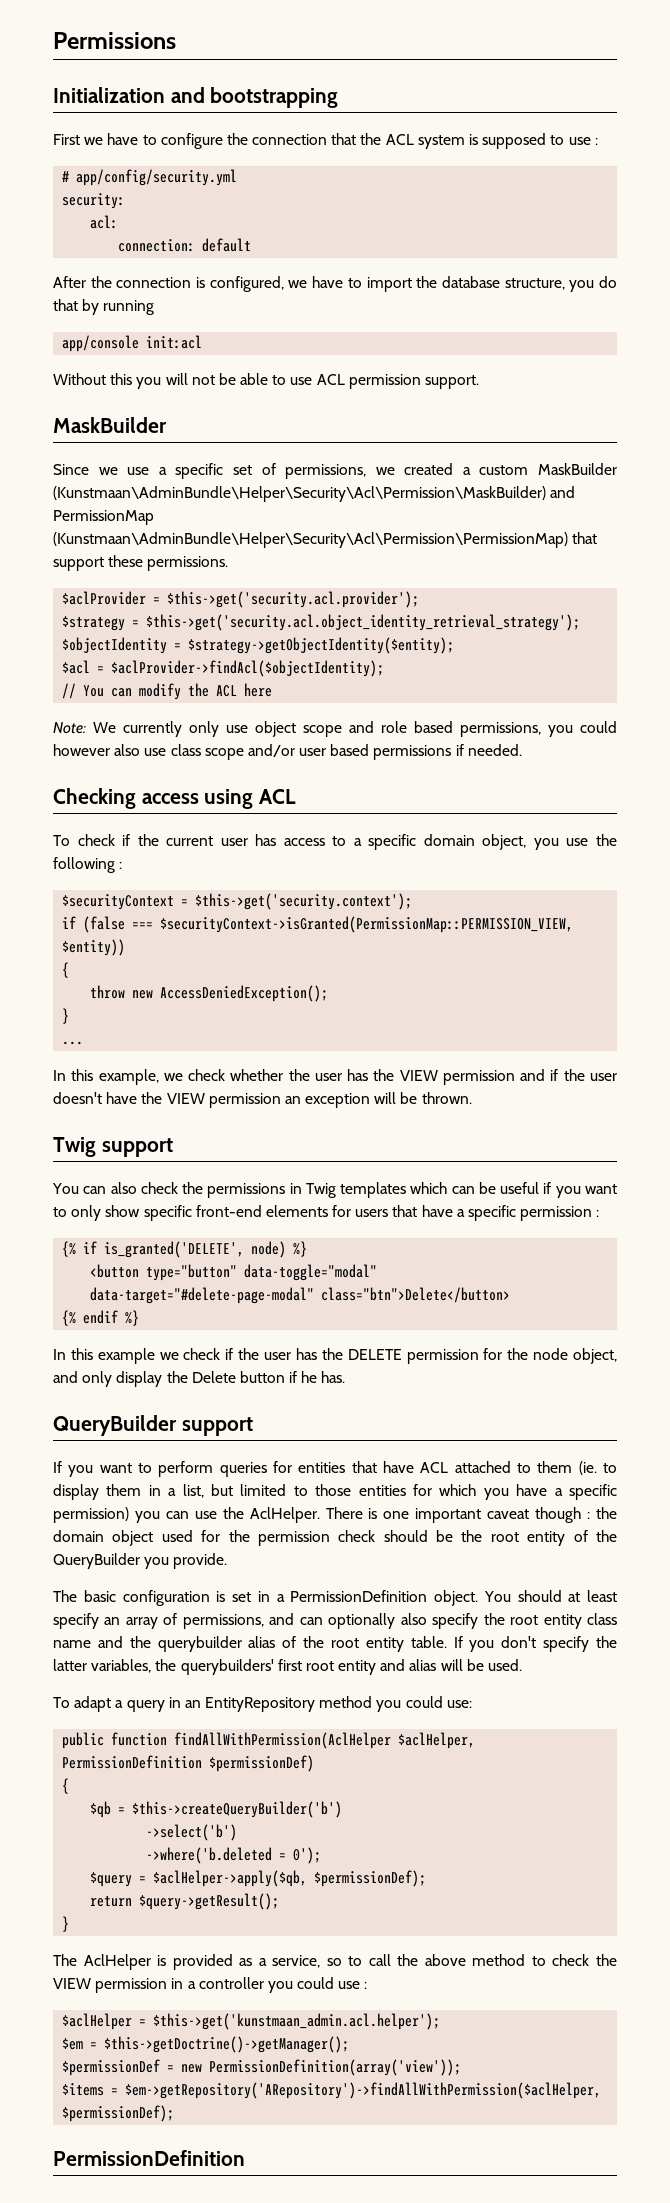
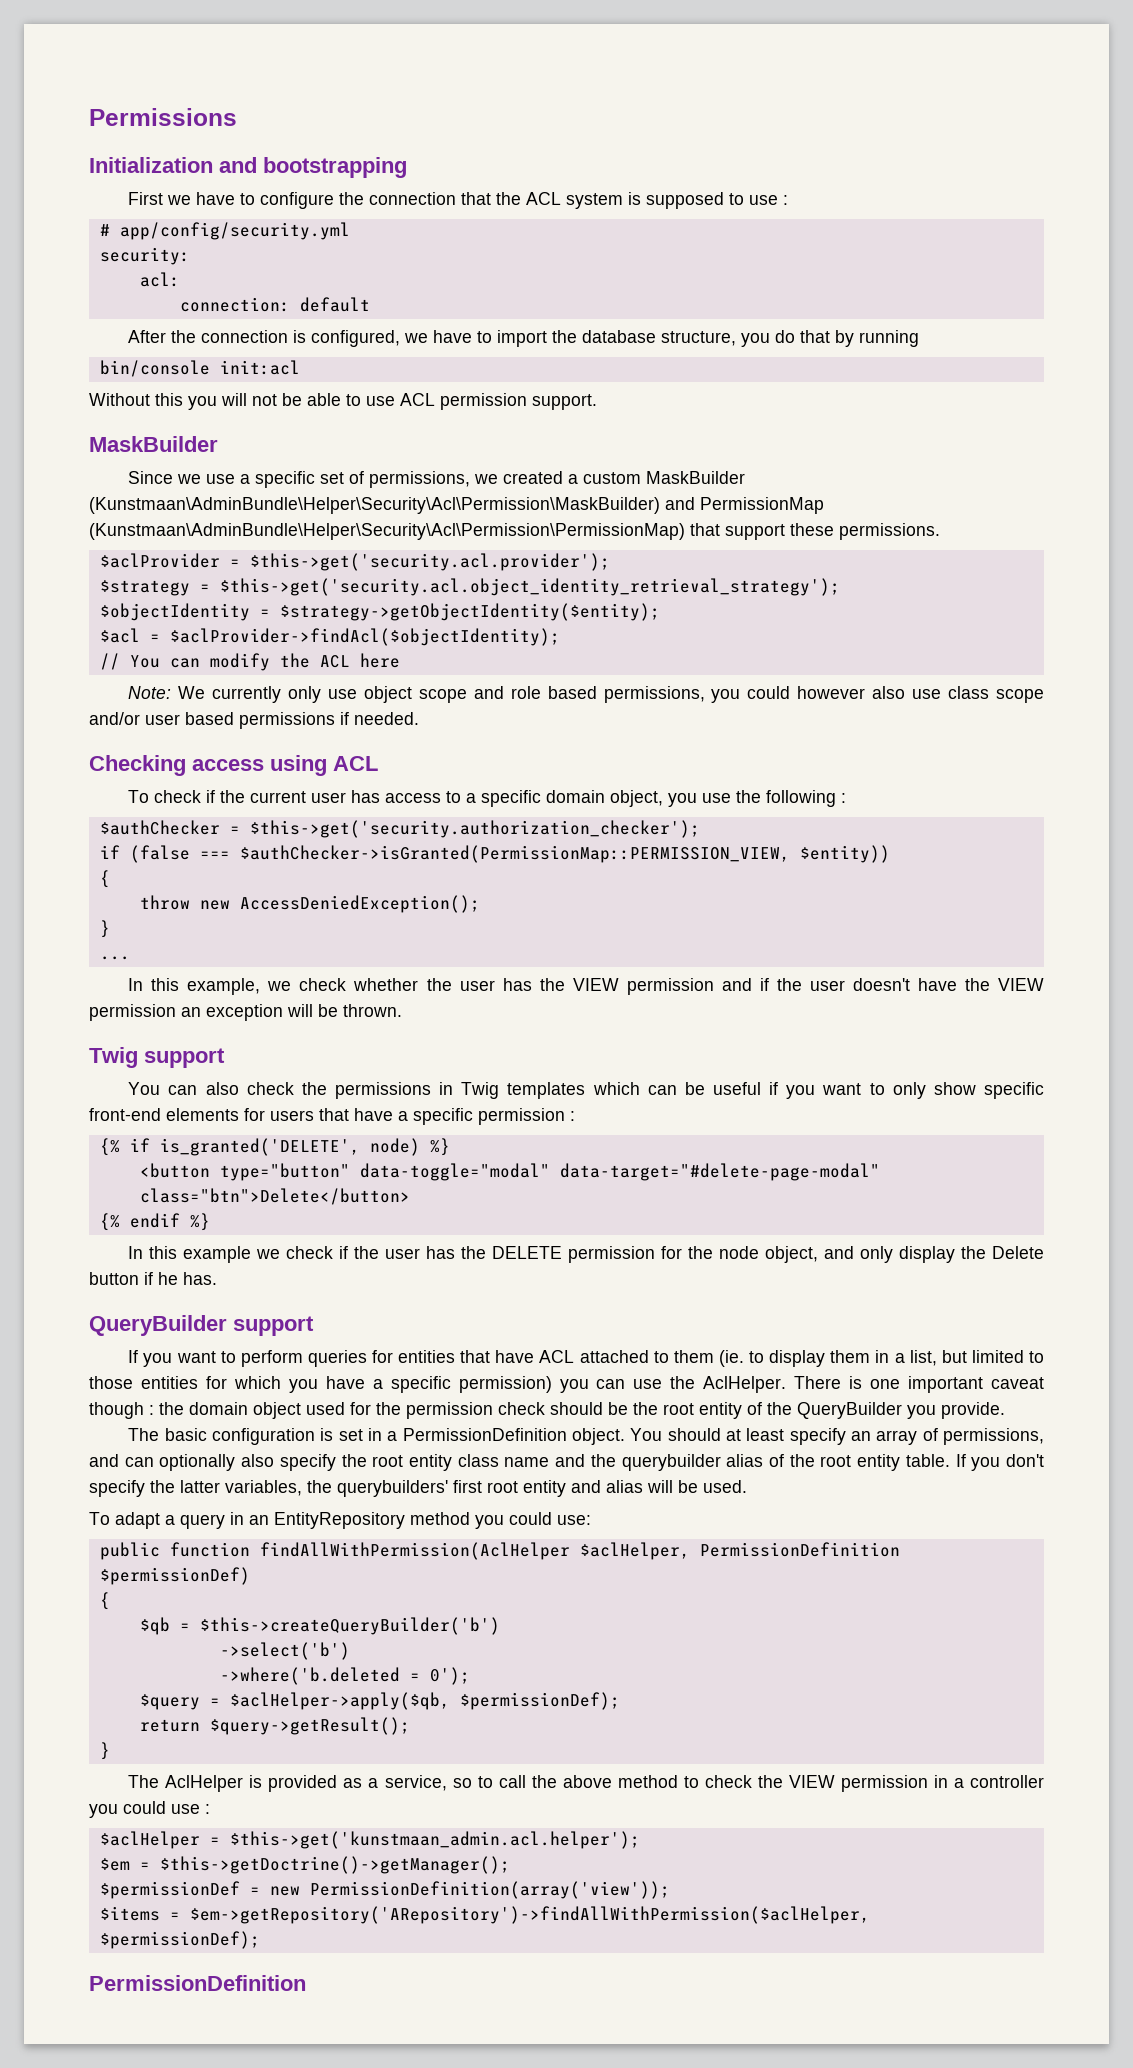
- app/console init:acl
+ bin/console init:acl
- $securityContext = $this->get('security.context');
+ $authChecker = $this->get('security.authorization_checker');
- if (false === $securityContext->isGranted(PermissionMap::PERMISSION_VIEW, $entity))
+ if (false === $authChecker->isGranted(PermissionMap::PERMISSION_VIEW, $entity))

